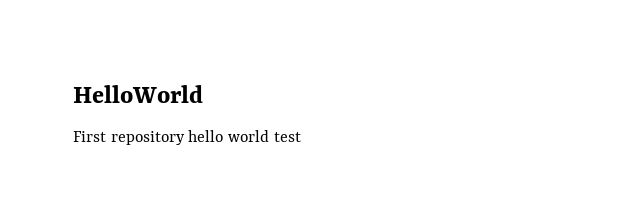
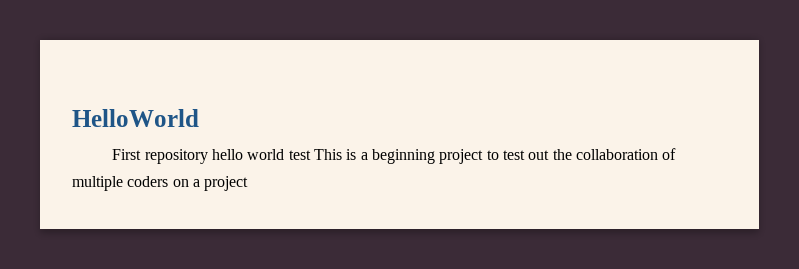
- First repository hello world test
+ First repository hello world test This is a beginning project to test out the collaboration of multiple coders on a project

